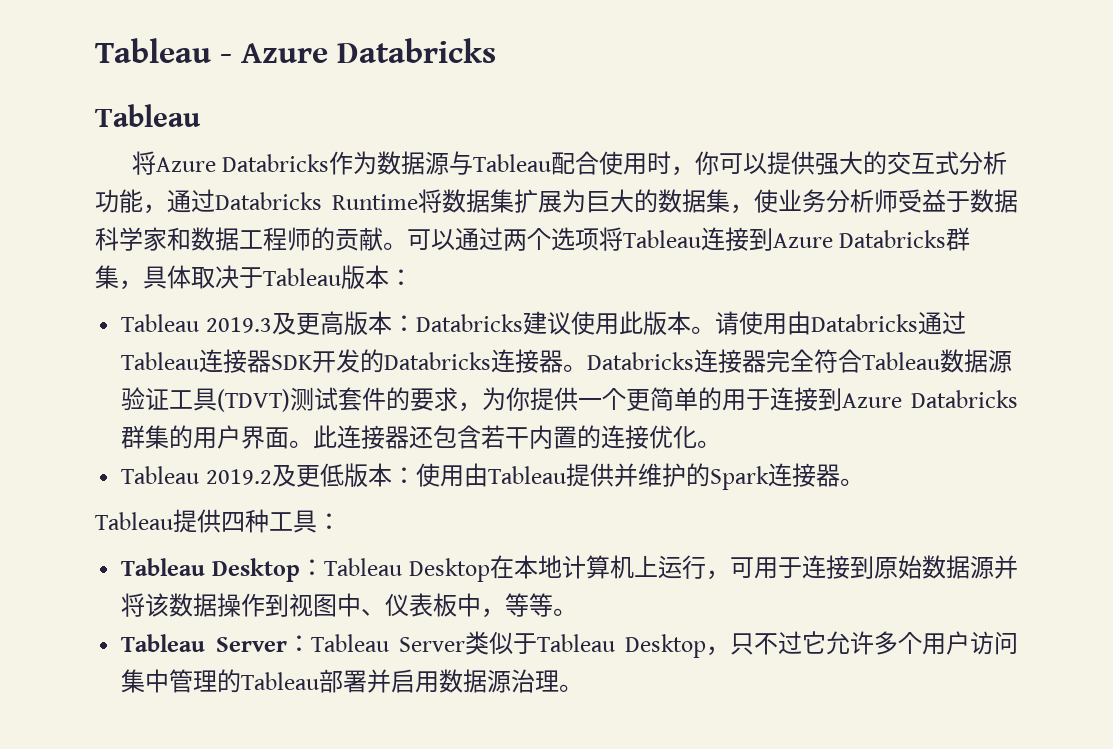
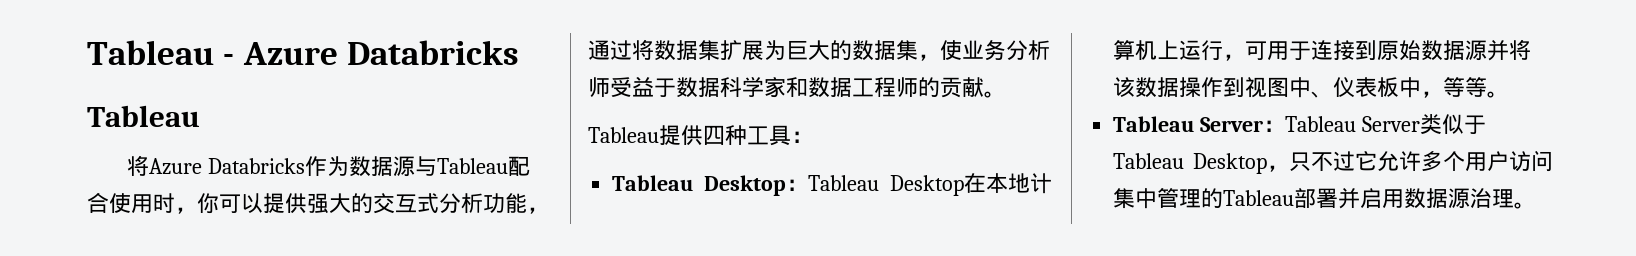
- 将Azure Databricks作为数据源与Tableau配合使用时，你可以提供强大的交互式分析功能，通过Databricks Runtime将数据集扩展为巨大的数据集，使业务分析师受益于数据科学家和数据工程师的贡献。可以通过两个选项将Tableau连接到Azure Databricks群集，具体取决于Tableau版本：
- Tableau 2019.3及更高版本：Databricks建议使用此版本。请使用由Databricks通过Tableau连接器SDK开发的Databricks连接器。Databricks连接器完全符合Tableau数据源验证工具(TDVT)测试套件的要求，为你提供一个更简单的用于连接到Azure Databricks群集的用户界面。此连接器还包含若干内置的连接优化。
- Tableau 2019.2及更低版本：使用由Tableau提供并维护的Spark连接器。
+ 将Azure Databricks作为数据源与Tableau配合使用时，你可以提供强大的交互式分析功能，通过将数据集扩展为巨大的数据集，使业务分析师受益于数据科学家和数据工程师的贡献。

